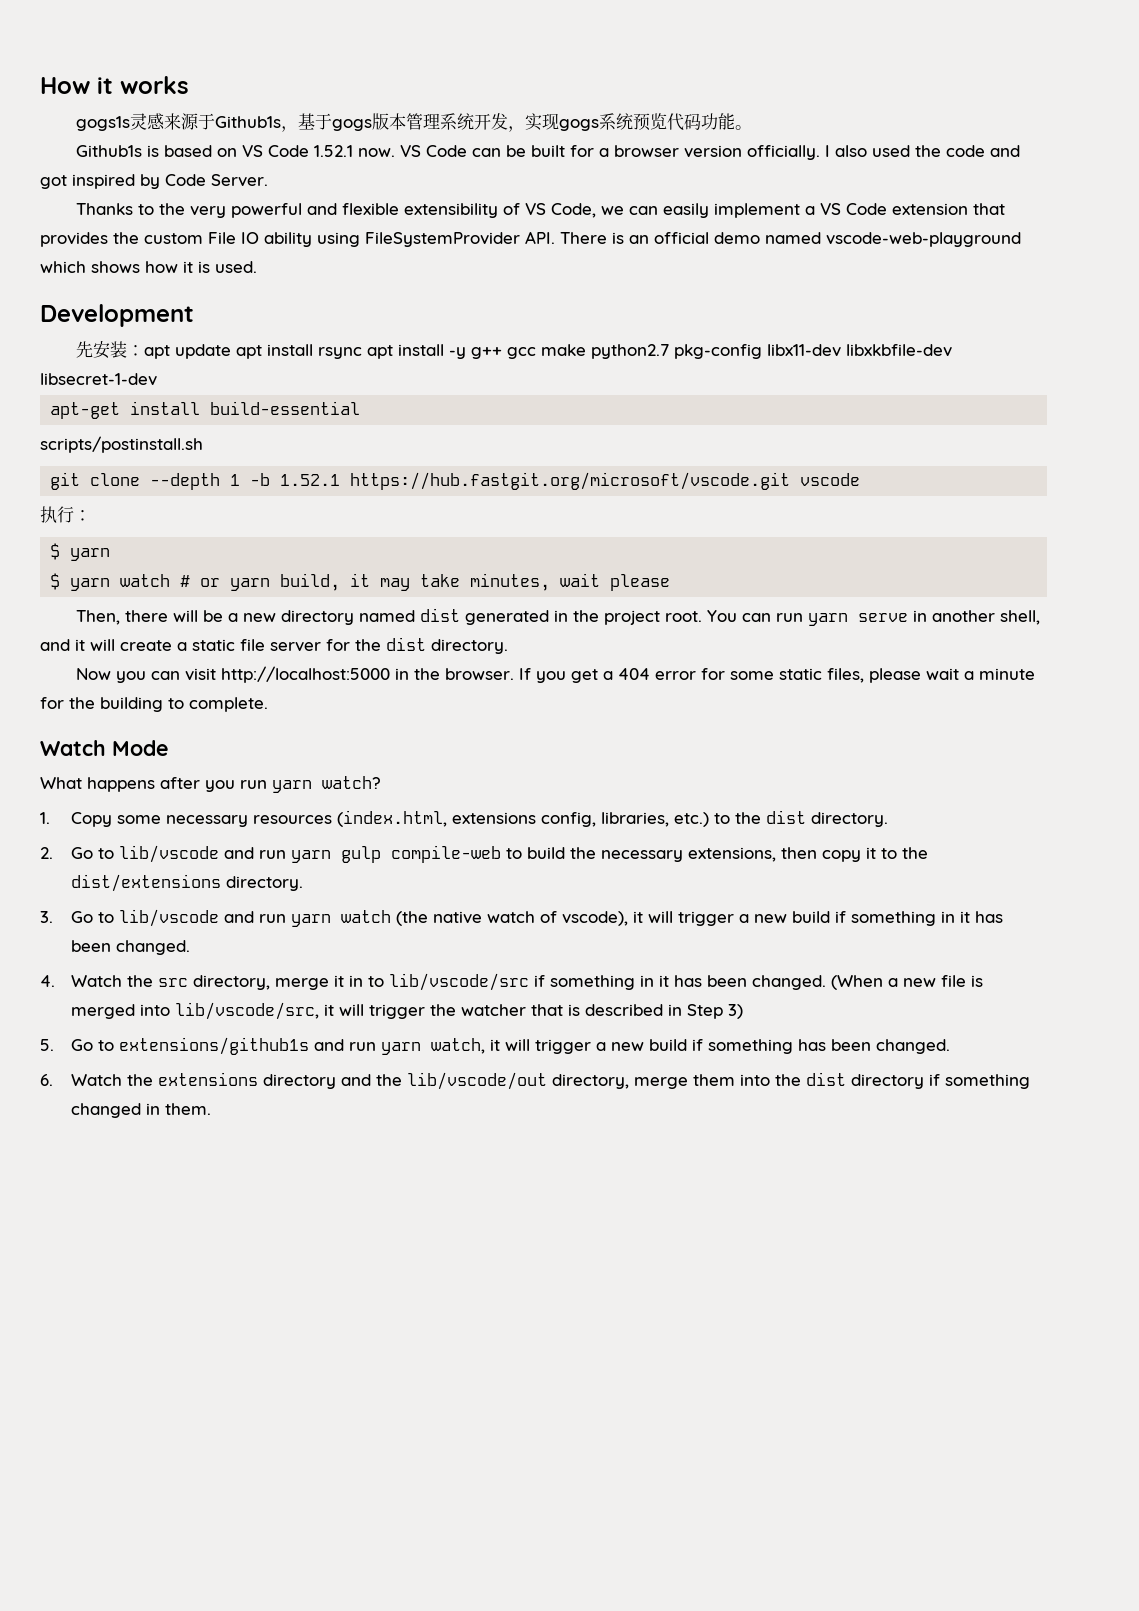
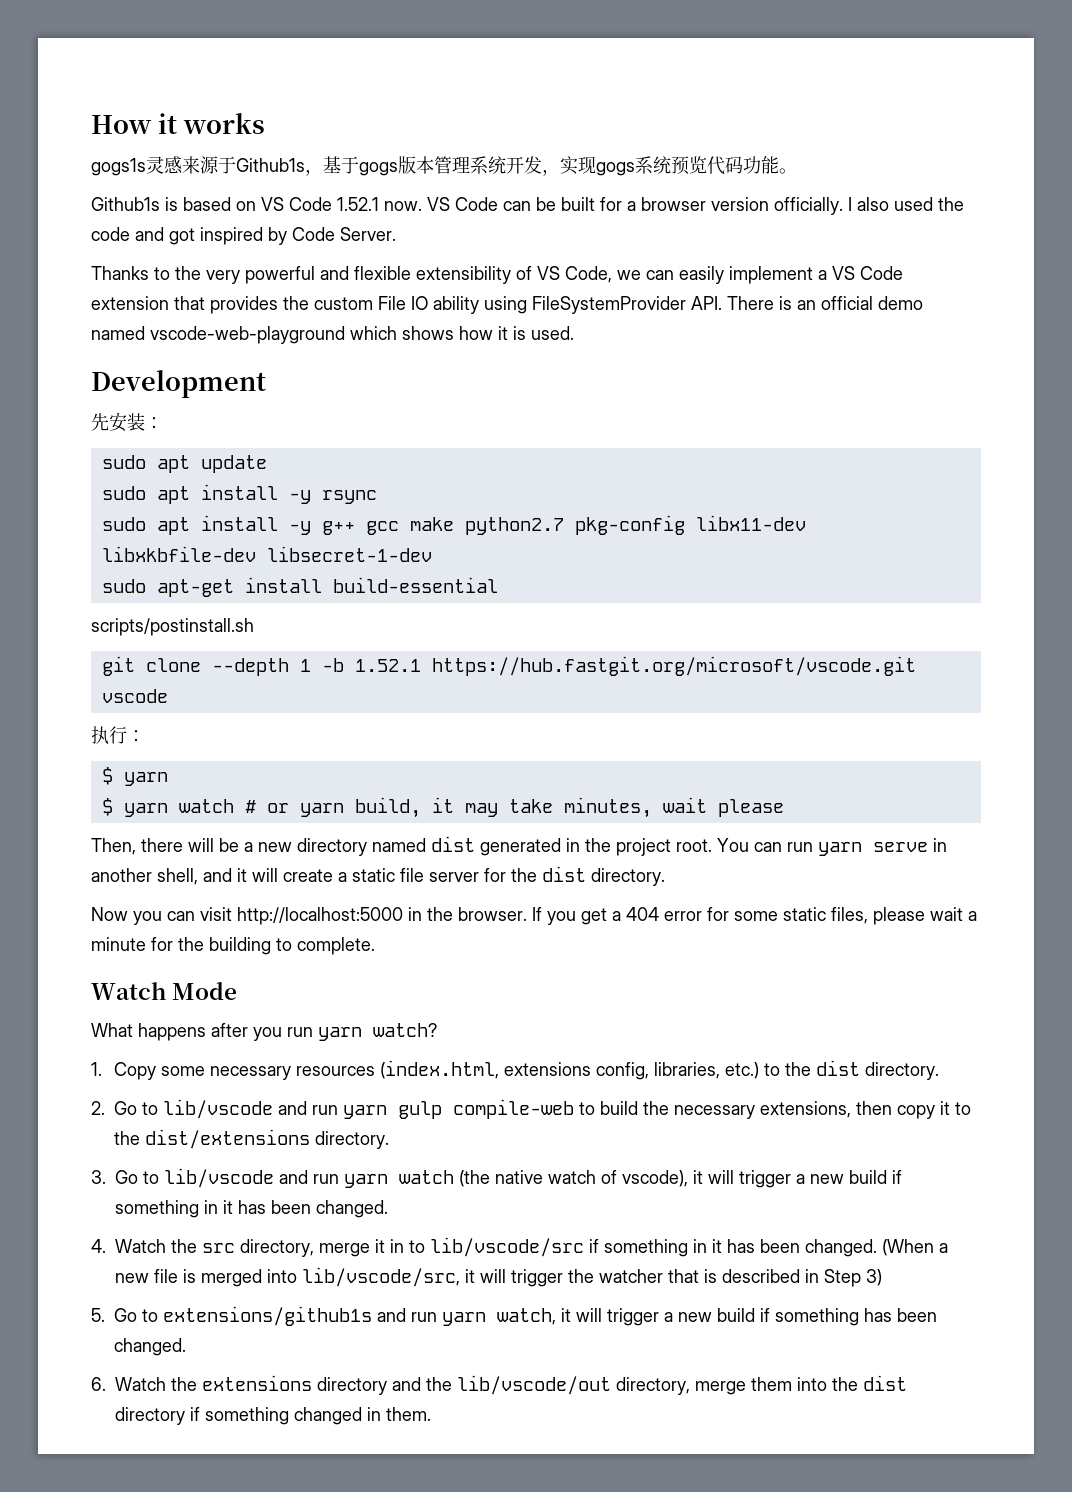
- 先安装：apt update apt install rsync apt install -y g++ gcc make python2.7 pkg-config libx11-dev libxkbfile-dev libsecret-1-dev
+ 先安装：
+ sudo apt update
+ sudo apt install -y rsync
+ sudo apt install -y g++ gcc make python2.7 pkg-config libx11-dev libxkbfile-dev libsecret-1-dev
- apt-get install build-essential
+ sudo apt-get install build-essential

